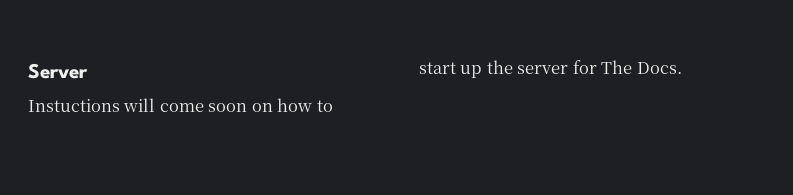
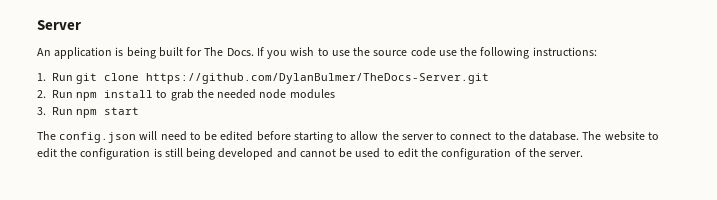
- Instuctions will come soon on how to start up the server for The Docs.
+ An application is being built for The Docs. If you wish to use the source code use the following instructions:
+ 1. Run git clone https://github.com/DylanBulmer/TheDocs-Server.git
+ 2. Run npm install to grab the needed node modules
+ 3. Run npm start
+ The config.json will need to be edited before starting to allow the server to connect to the database. The website to edit the configuration is still being developed and cannot be used to edit the configuration of the server.

